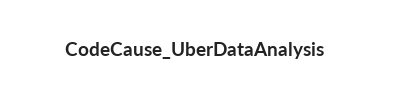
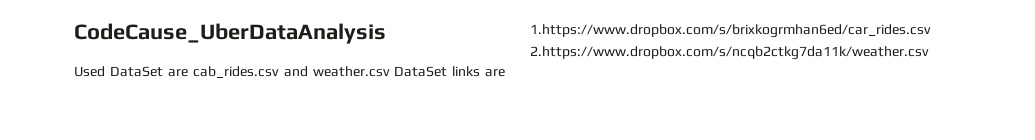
+ Used DataSet are cab_rides.csv and weather.csv DataSet links are 1.https://www.dropbox.com/s/brixkogrmhan6ed/car_rides.csv 2.https://www.dropbox.com/s/ncqb2ctkg7da11k/weather.csv

